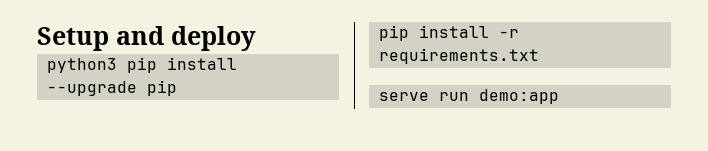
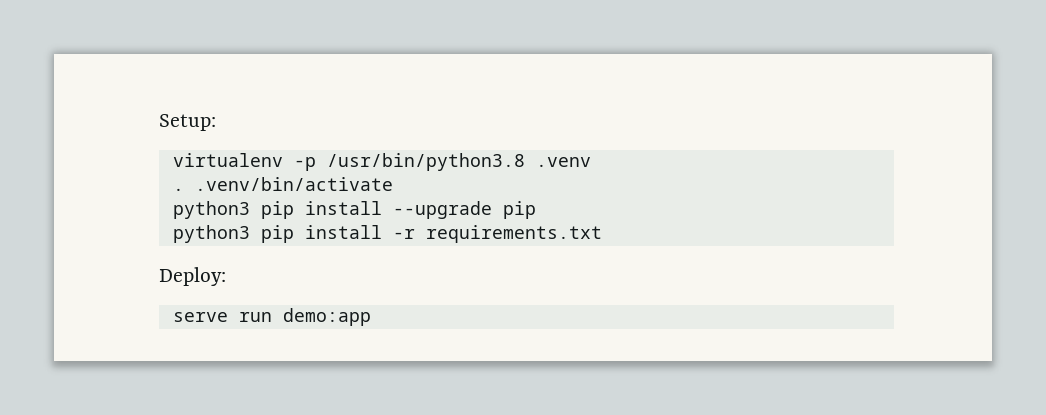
- Setup and deploy
+ Setup:
+ virtualenv -p /usr/bin/python3.8 .venv
+ . .venv/bin/activate
- pip install -r requirements.txt
+ python3 pip install -r requirements.txt
+ Deploy:

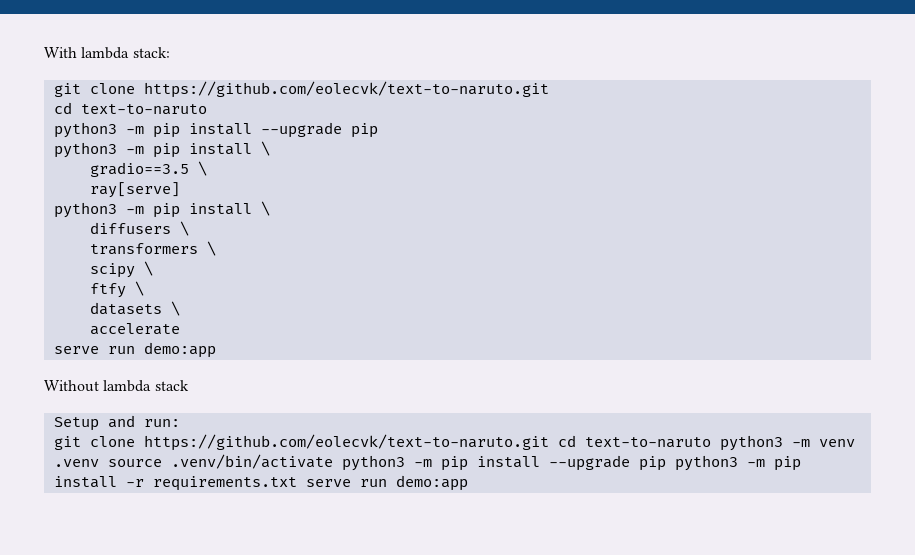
- Setup:
- virtualenv -p /usr/bin/python3.8 .venv
- . .venv/bin/activate
- python3 pip install --upgrade pip
- python3 pip install -r requirements.txt
- Deploy:
+ With lambda stack:
+ git clone https://github.com/eolecvk/text-to-naruto.git
+ cd text-to-naruto
+ python3 -m pip install --upgrade pip
+ python3 -m pip install \
+ gradio==3.5 \
+ ray[serve]
+ python3 -m pip install \
+ diffusers \
+ transformers \
+ scipy \
+ ftfy \
+ datasets \
+ accelerate
  serve run demo:app
+ Without lambda stack
+ Setup and run:
+ git clone https://github.com/eolecvk/text-to-naruto.git cd text-to-naruto python3 -m venv .venv source .venv/bin/activate python3 -m pip install --upgrade pip python3 -m pip install -r requirements.txt serve run demo:app

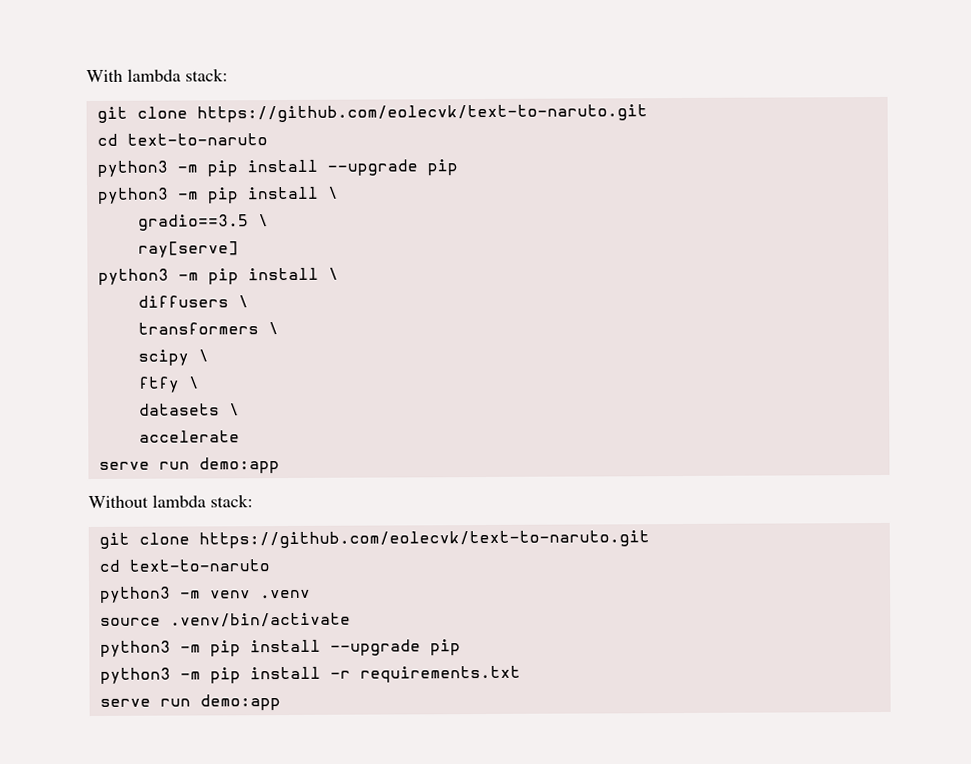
- Without lambda stack
- Setup and run:
- git clone https://github.com/eolecvk/text-to-naruto.git cd text-to-naruto python3 -m venv .venv source .venv/bin/activate python3 -m pip install --upgrade pip python3 -m pip install -r requirements.txt serve run demo:app
+ Without lambda stack:
+ git clone https://github.com/eolecvk/text-to-naruto.git
+ cd text-to-naruto
+ python3 -m venv .venv
+ source .venv/bin/activate
+ python3 -m pip install --upgrade pip
+ python3 -m pip install -r requirements.txt
+ serve run demo:app

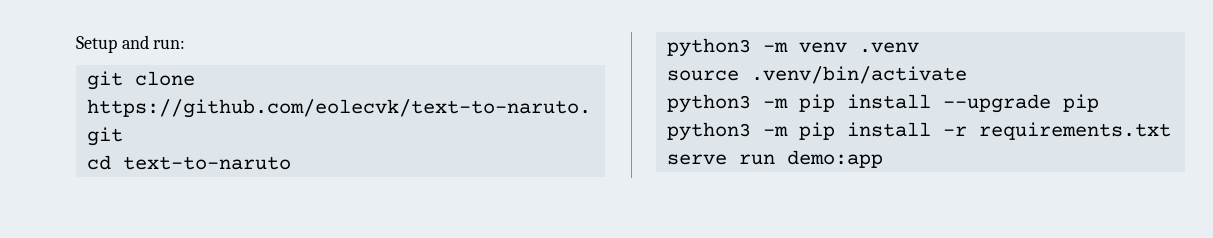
- With lambda stack:
- git clone https://github.com/eolecvk/text-to-naruto.git
- cd text-to-naruto
- python3 -m pip install --upgrade pip
- python3 -m pip install \
- gradio==3.5 \
- ray[serve]
- python3 -m pip install \
- diffusers \
- transformers \
- scipy \
- ftfy \
- datasets \
- accelerate
- serve run demo:app
- Without lambda stack:
+ Setup and run:

